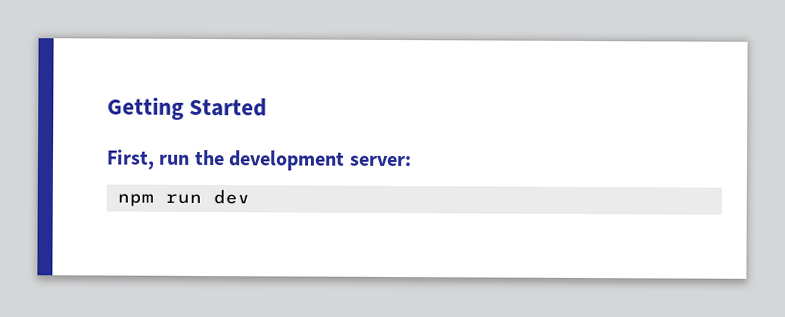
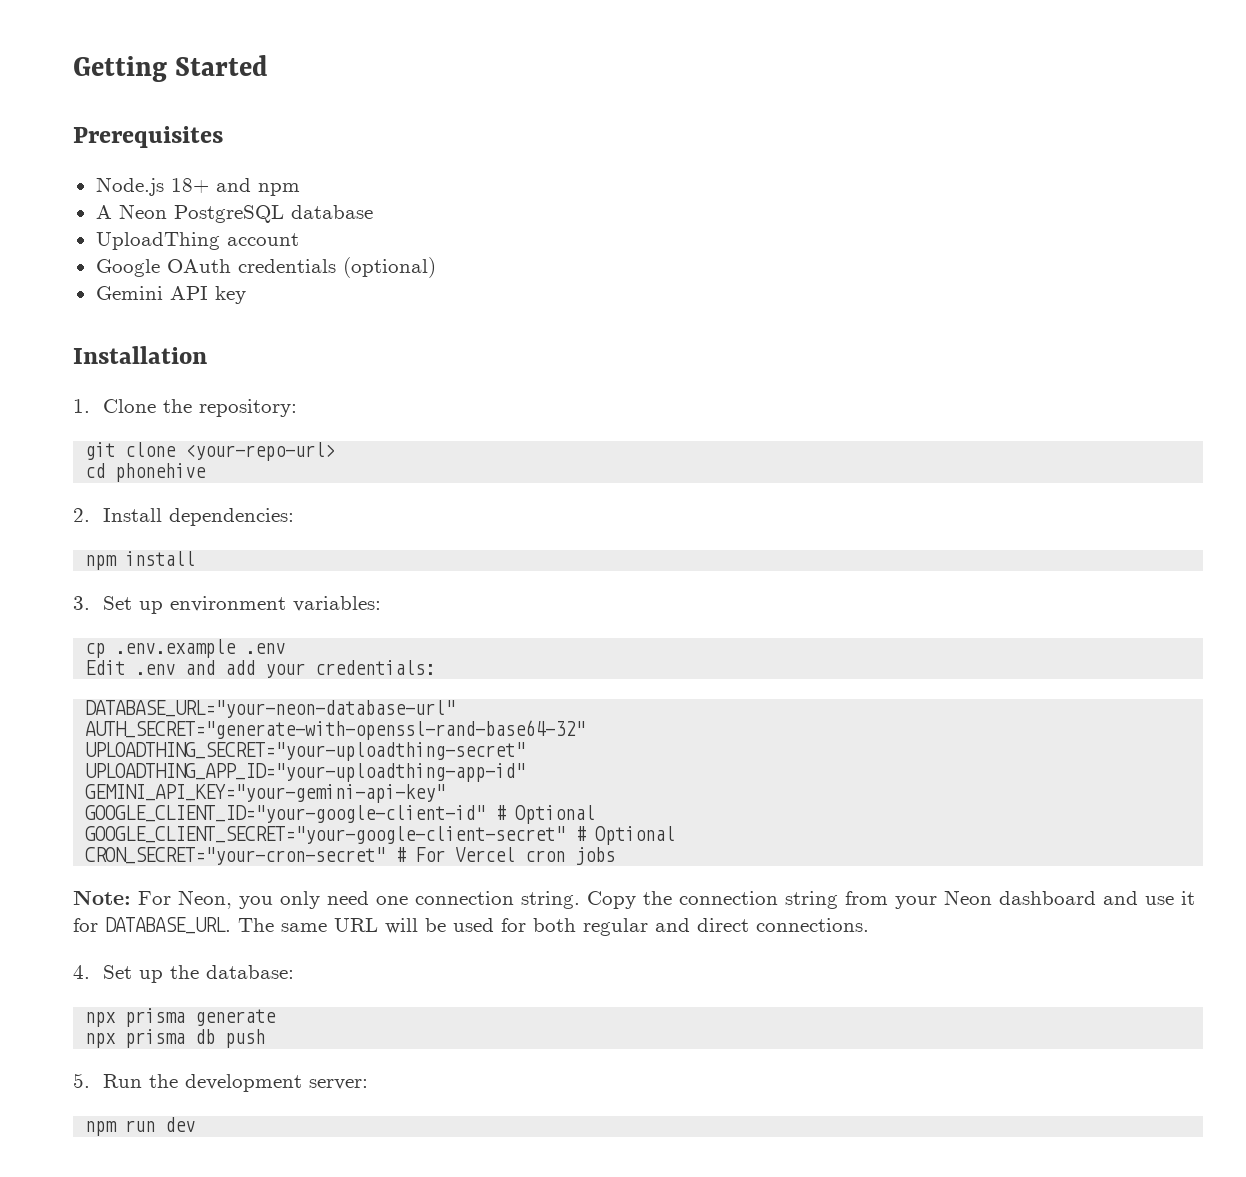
- First, run the development server:
+ Prerequisites
+ Node.js 18+ and npm
+ A Neon PostgreSQL database
+ UploadThing account
+ Google OAuth credentials (optional)
+ Gemini API key
+ Installation
+ 1. Clone the repository:
+ git clone <your-repo-url>
+ cd phonehive
+ 2. Install dependencies:
+ npm install
+ 3. Set up environment variables:
+ cp .env.example .env
+ Edit .env and add your credentials:
+ DATABASE_URL="your-neon-database-url"
+ AUTH_SECRET="generate-with-openssl-rand-base64-32"
+ UPLOADTHING_SECRET="your-uploadthing-secret"
+ UPLOADTHING_APP_ID="your-uploadthing-app-id"
+ GEMINI_API_KEY="your-gemini-api-key"
+ GOOGLE_CLIENT_ID="your-google-client-id" # Optional
+ GOOGLE_CLIENT_SECRET="your-google-client-secret" # Optional
+ CRON_SECRET="your-cron-secret" # For Vercel cron jobs
+ Note: For Neon, you only need one connection string. Copy the connection string from your Neon dashboard and use it for DATABASE_URL. The same URL will be used for both regular and direct connections.
+ 4. Set up the database:
+ npx prisma generate
+ npx prisma db push
+ 5. Run the development server:

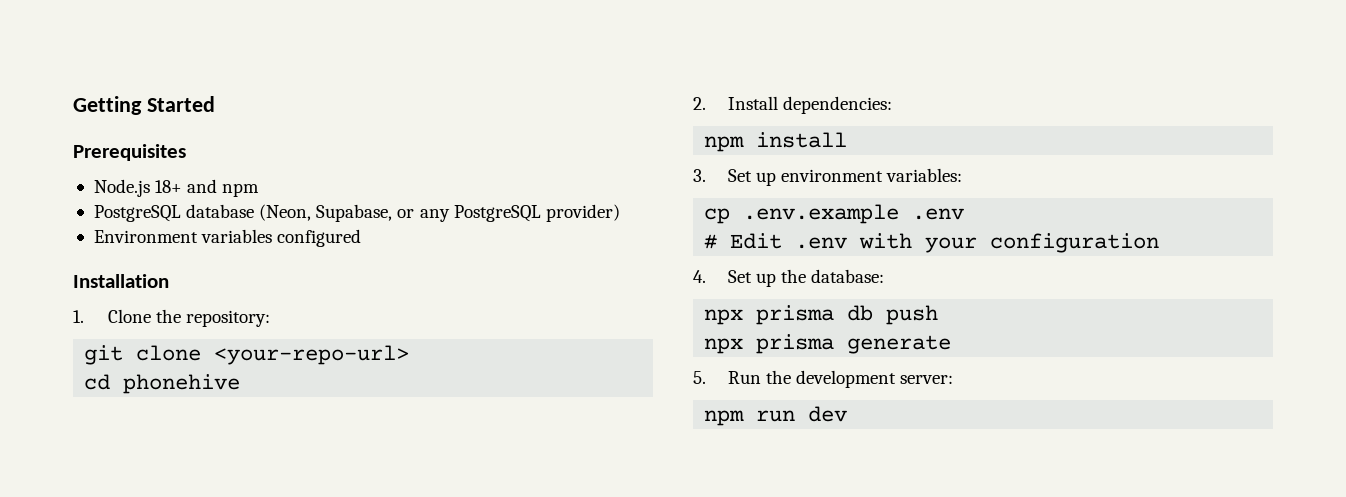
- A Neon PostgreSQL database
- UploadThing account
- Google OAuth credentials (optional)
- Gemini API key
+ PostgreSQL database (Neon, Supabase, or any PostgreSQL provider)
+ Environment variables configured
- Edit .env and add your credentials:
- DATABASE_URL="your-neon-database-url"
- AUTH_SECRET="generate-with-openssl-rand-base64-32"
- UPLOADTHING_SECRET="your-uploadthing-secret"
- UPLOADTHING_APP_ID="your-uploadthing-app-id"
- GEMINI_API_KEY="your-gemini-api-key"
- GOOGLE_CLIENT_ID="your-google-client-id" # Optional
- GOOGLE_CLIENT_SECRET="your-google-client-secret" # Optional
- CRON_SECRET="your-cron-secret" # For Vercel cron jobs
- Note: For Neon, you only need one connection string. Copy the connection string from your Neon dashboard and use it for DATABASE_URL. The same URL will be used for both regular and direct connections.
+ # Edit .env with your configuration
+ npx prisma db push
  npx prisma generate
- npx prisma db push

